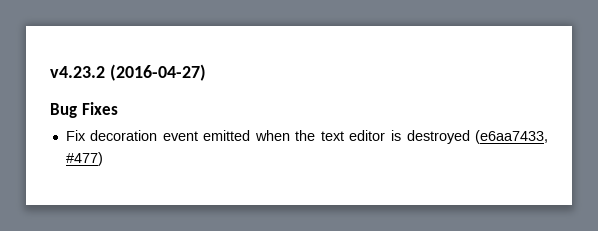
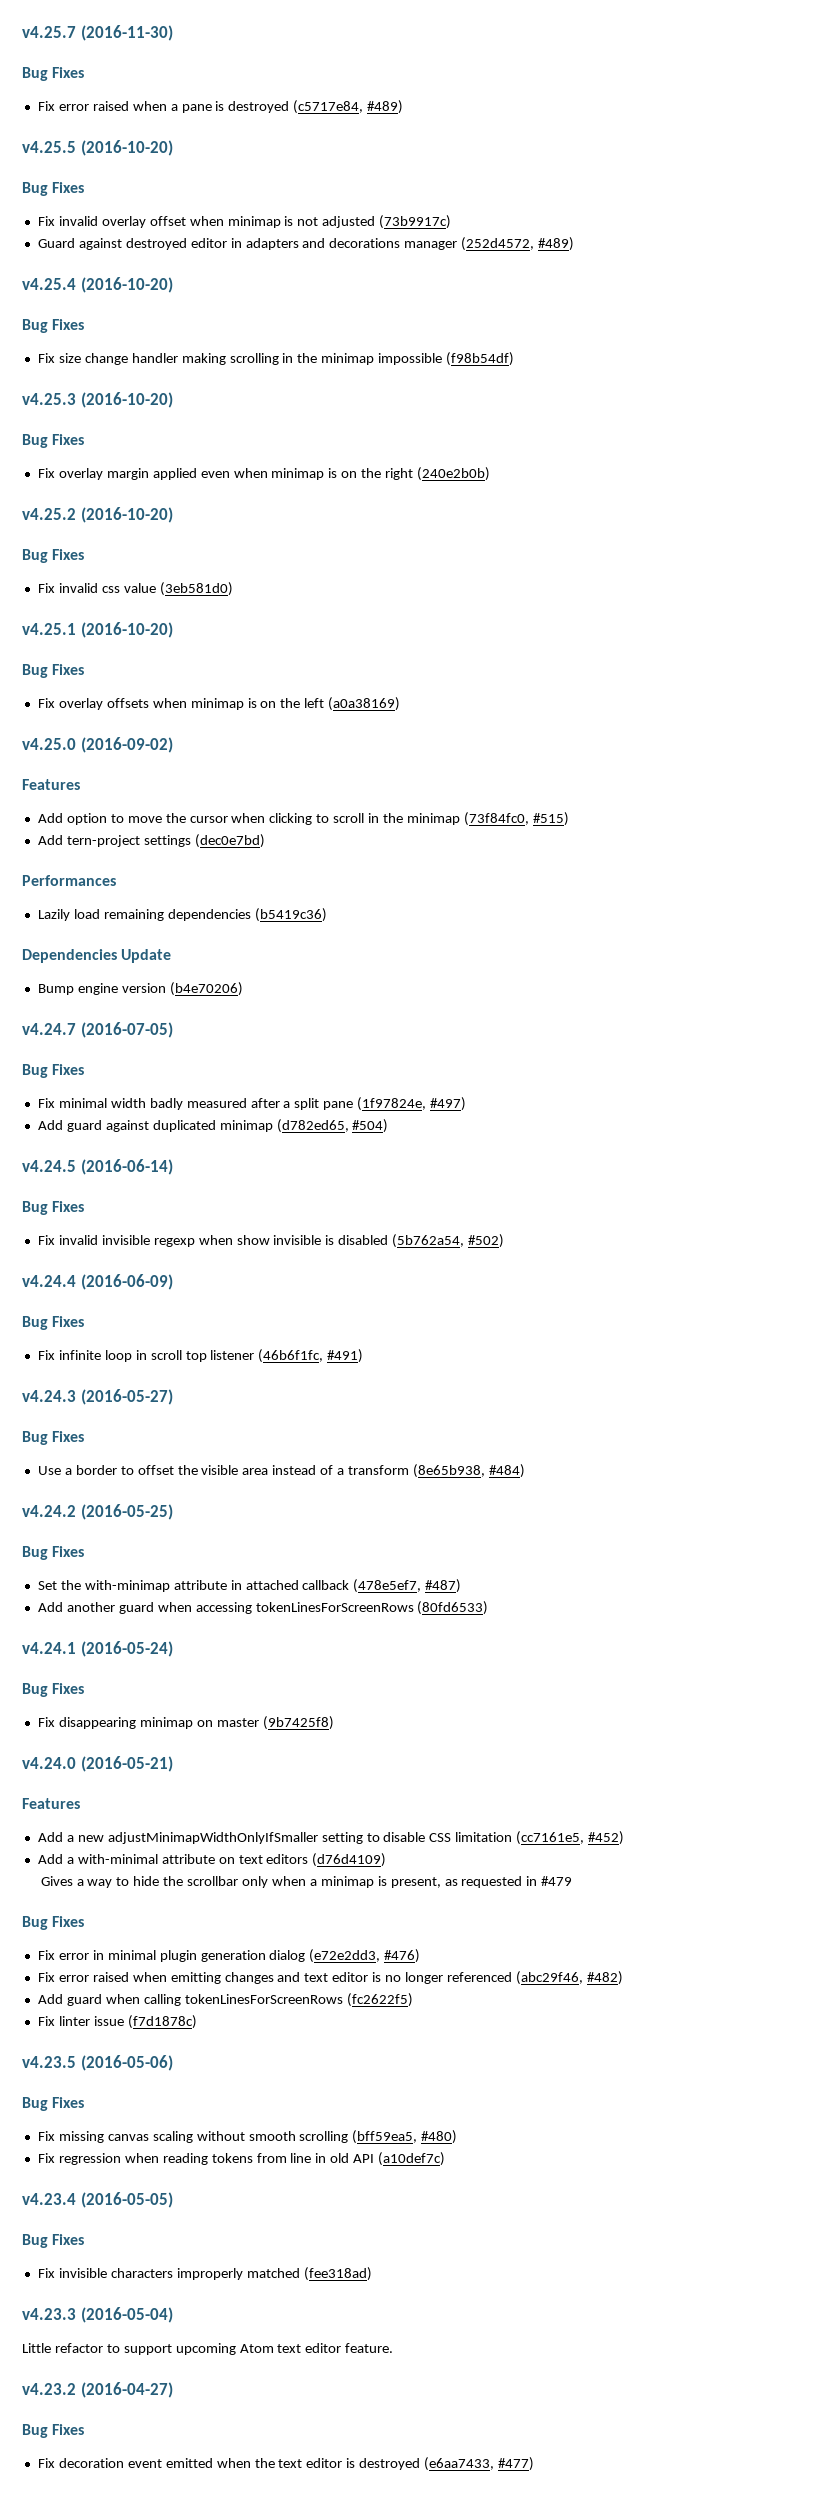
+ v4.25.7 (2016-11-30)
+ Bug Fixes
+ Fix error raised when a pane is destroyed (c5717e84, #489)
+ v4.25.5 (2016-10-20)
+ Bug Fixes
+ Fix invalid overlay offset when minimap is not adjusted (73b9917c)
+ Guard against destroyed editor in adapters and decorations manager (252d4572, #489)
+ v4.25.4 (2016-10-20)
+ Bug Fixes
+ Fix size change handler making scrolling in the minimap impossible (f98b54df)
+ v4.25.3 (2016-10-20)
+ Bug Fixes
+ Fix overlay margin applied even when minimap is on the right (240e2b0b)
+ v4.25.2 (2016-10-20)
+ Bug Fixes
+ Fix invalid css value (3eb581d0)
+ v4.25.1 (2016-10-20)
+ Bug Fixes
+ Fix overlay offsets when minimap is on the left (a0a38169)
+ v4.25.0 (2016-09-02)
+ Features
+ Add option to move the cursor when clicking to scroll in the minimap (73f84fc0, #515)
+ Add tern-project settings (dec0e7bd)
+ Performances
+ Lazily load remaining dependencies (b5419c36)
+ Dependencies Update
+ Bump engine version (b4e70206)
+ v4.24.7 (2016-07-05)
+ Bug Fixes
+ Fix minimal width badly measured after a split pane (1f97824e, #497)
+ Add guard against duplicated minimap (d782ed65, #504)
+ v4.24.5 (2016-06-14)
+ Bug Fixes
+ Fix invalid invisible regexp when show invisible is disabled (5b762a54, #502)
+ v4.24.4 (2016-06-09)
+ Bug Fixes
+ Fix infinite loop in scroll top listener (46b6f1fc, #491)
+ v4.24.3 (2016-05-27)
+ Bug Fixes
+ Use a border to offset the visible area instead of a transform (8e65b938, #484)
+ v4.24.2 (2016-05-25)
+ Bug Fixes
+ Set the with-minimap attribute in attached callback (478e5ef7, #487)
+ Add another guard when accessing tokenLinesForScreenRows (80fd6533)
+ v4.24.1 (2016-05-24)
+ Bug Fixes
+ Fix disappearing minimap on master (9b7425f8)
+ v4.24.0 (2016-05-21)
+ Features
+ Add a new adjustMinimapWidthOnlyIfSmaller setting to disable CSS limitation (cc7161e5, #452)
+ Add a with-minimal attribute on text editors (d76d4109)
+ Gives a way to hide the scrollbar only when a minimap is present, as requested in #479
+ Bug Fixes
+ Fix error in minimal plugin generation dialog (e72e2dd3, #476)
+ Fix error raised when emitting changes and text editor is no longer referenced (abc29f46, #482)
+ Add guard when calling tokenLinesForScreenRows (fc2622f5)
+ Fix linter issue (f7d1878c)
+ v4.23.5 (2016-05-06)
+ Bug Fixes
+ Fix missing canvas scaling without smooth scrolling (bff59ea5, #480)
+ Fix regression when reading tokens from line in old API (a10def7c)
+ v4.23.4 (2016-05-05)
+ Bug Fixes
+ Fix invisible characters improperly matched (fee318ad)
+ v4.23.3 (2016-05-04)
+ Little refactor to support upcoming Atom text editor feature.

